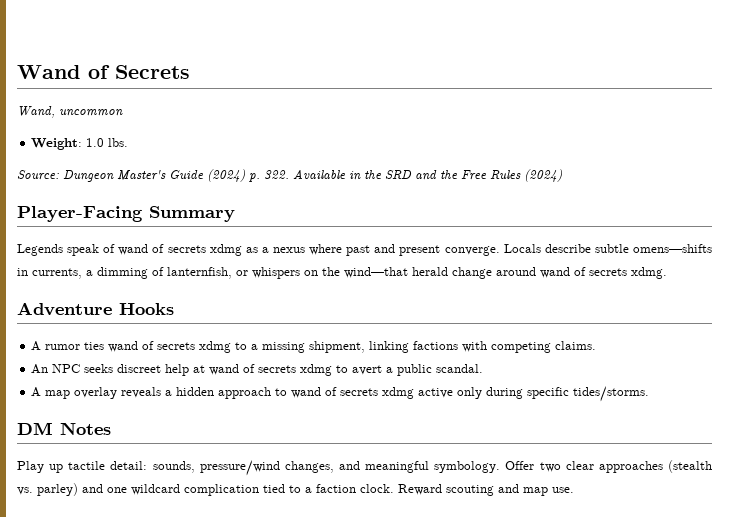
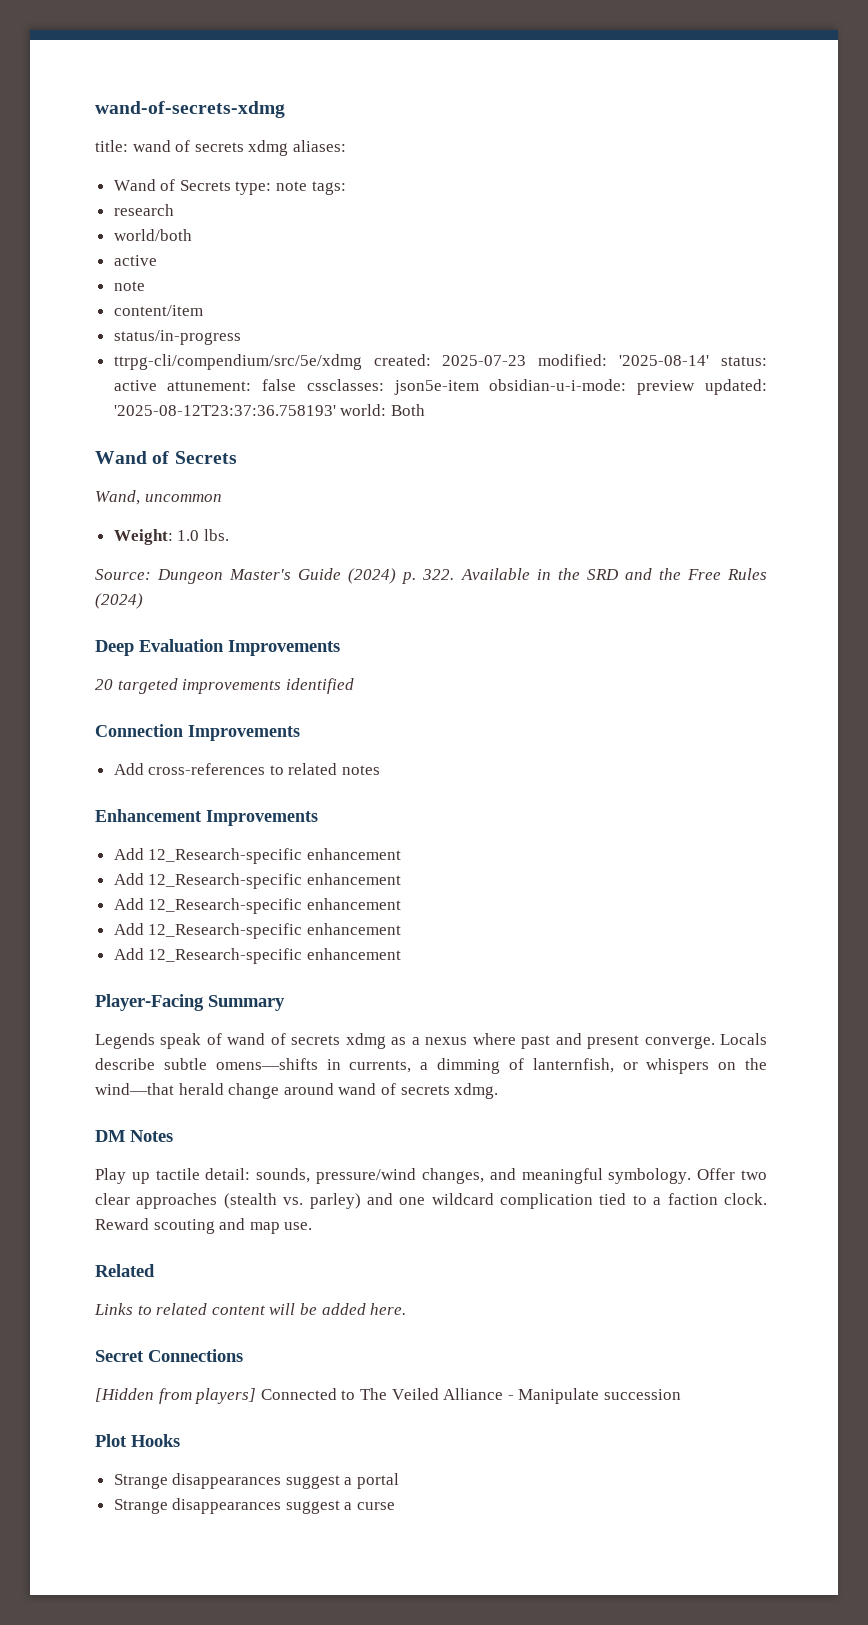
+ wand-of-secrets-xdmg
+ title: wand of secrets xdmg aliases:
+ Wand of Secrets type: note tags:
+ research
+ world/both
+ active
+ note
+ content/item
+ status/in-progress
+ ttrpg-cli/compendium/src/5e/xdmg created: 2025-07-23 modified: '2025-08-14' status: active attunement: false cssclasses: json5e-item obsidian-u-i-mode: preview updated: '2025-08-12T23:37:36.758193' world: Both
+ Deep Evaluation Improvements
+ 20 targeted improvements identified
+ Connection Improvements
+ Add cross-references to related notes
+ Enhancement Improvements
+ Add 12_Research-specific enhancement
+ Add 12_Research-specific enhancement
+ Add 12_Research-specific enhancement
+ Add 12_Research-specific enhancement
+ Add 12_Research-specific enhancement
- Adventure Hooks
- A rumor ties wand of secrets xdmg to a missing shipment, linking factions with competing claims.
- An NPC seeks discreet help at wand of secrets xdmg to avert a public scandal.
- A map overlay reveals a hidden approach to wand of secrets xdmg active only during specific tides/storms.
+ Related
+ Links to related content will be added here.
+ Secret Connections
+ [Hidden from players] Connected to The Veiled Alliance - Manipulate succession
+ Plot Hooks
+ Strange disappearances suggest a portal
+ Strange disappearances suggest a curse

